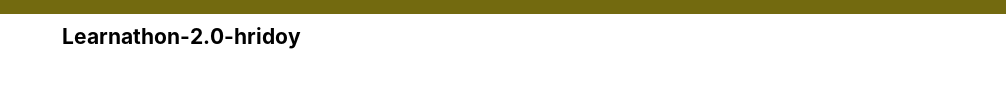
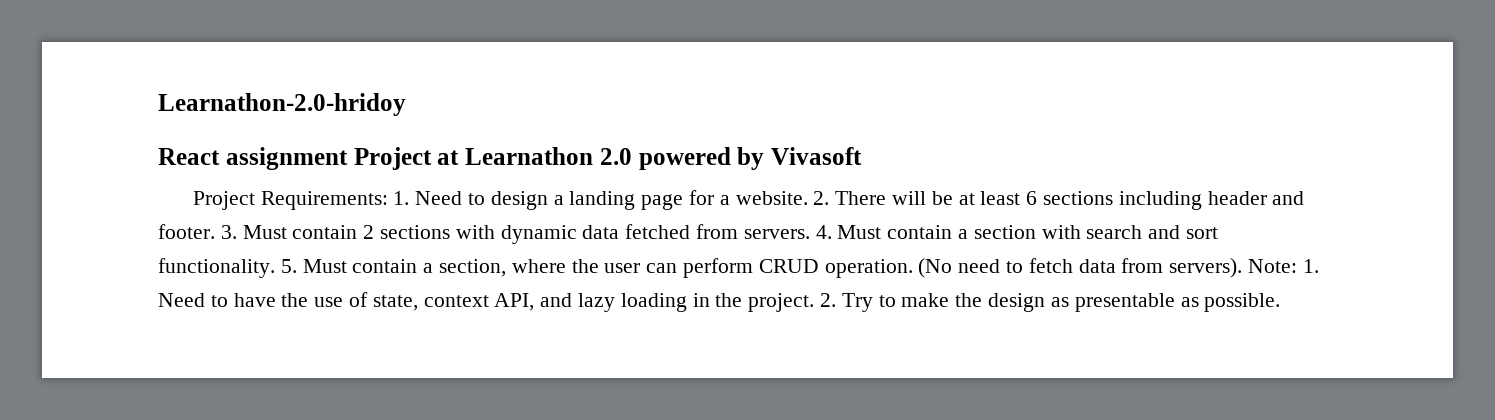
+ React assignment Project at Learnathon 2.0 powered by Vivasoft
+ Project Requirements: 1. Need to design a landing page for a website. 2. There will be at least 6 sections including header and footer. 3. Must contain 2 sections with dynamic data fetched from servers. 4. Must contain a section with search and sort functionality. 5. Must contain a section, where the user can perform CRUD operation. (No need to fetch data from servers). Note: 1. Need to have the use of state, context API, and lazy loading in the project. 2. Try to make the design as presentable as possible.

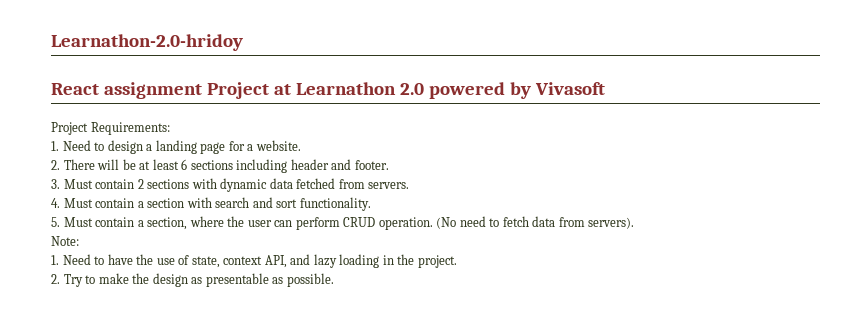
- Project Requirements: 1. Need to design a landing page for a website. 2. There will be at least 6 sections including header and footer. 3. Must contain 2 sections with dynamic data fetched from servers. 4. Must contain a section with search and sort functionality. 5. Must contain a section, where the user can perform CRUD operation.
+ Project Requirements:
+ 1. Need to design a landing page for a website.
+ 2. There will be at least 6 sections including header and footer.
+ 3. Must contain 2 sections with dynamic data fetched from servers.
+ 4. Must contain a section with search and sort functionality.
+ 5. Must contain a section, where the user can perform CRUD operation.
- (No need to fetch data from servers). Note: 1. Need to have the use of state, context API, and lazy loading in the project. 2. Try to make the design as presentable as possible.
+ (No need to fetch data from servers).
+ Note:
+ 1. Need to have the use of state, context API, and lazy loading in the project.
+ 2. Try to make the design as presentable as possible.

